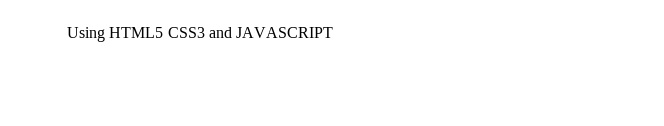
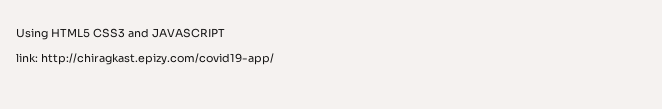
+ link: http://chiragkast.epizy.com/covid19-app/

